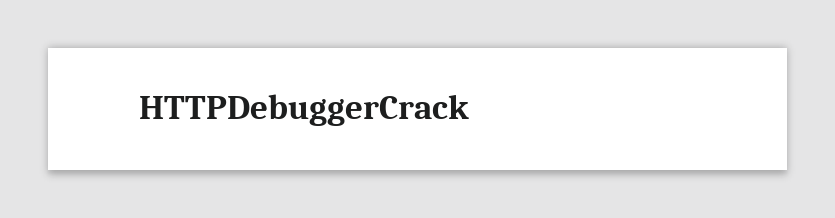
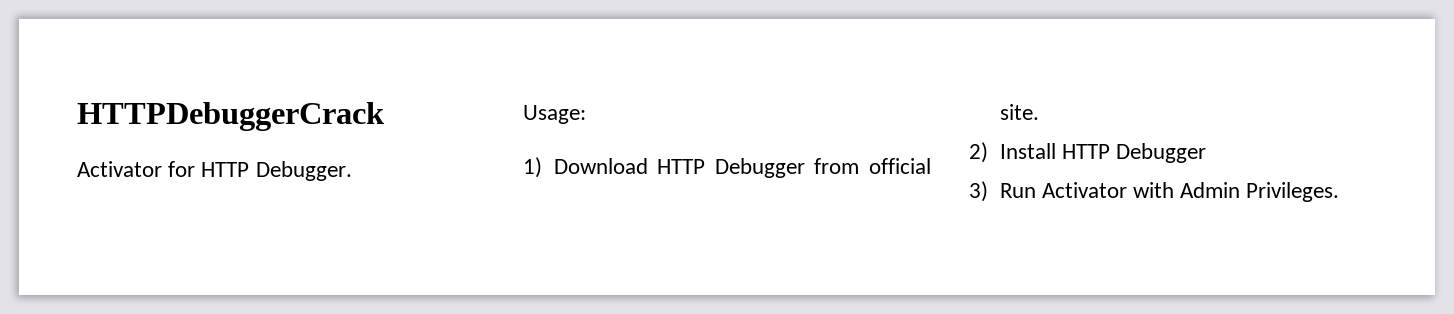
+ Activator for HTTP Debugger.
+ Usage:
+ 1) Download HTTP Debugger from official site.
+ 2) Install HTTP Debugger
+ 3) Run Activator with Admin Privileges.

